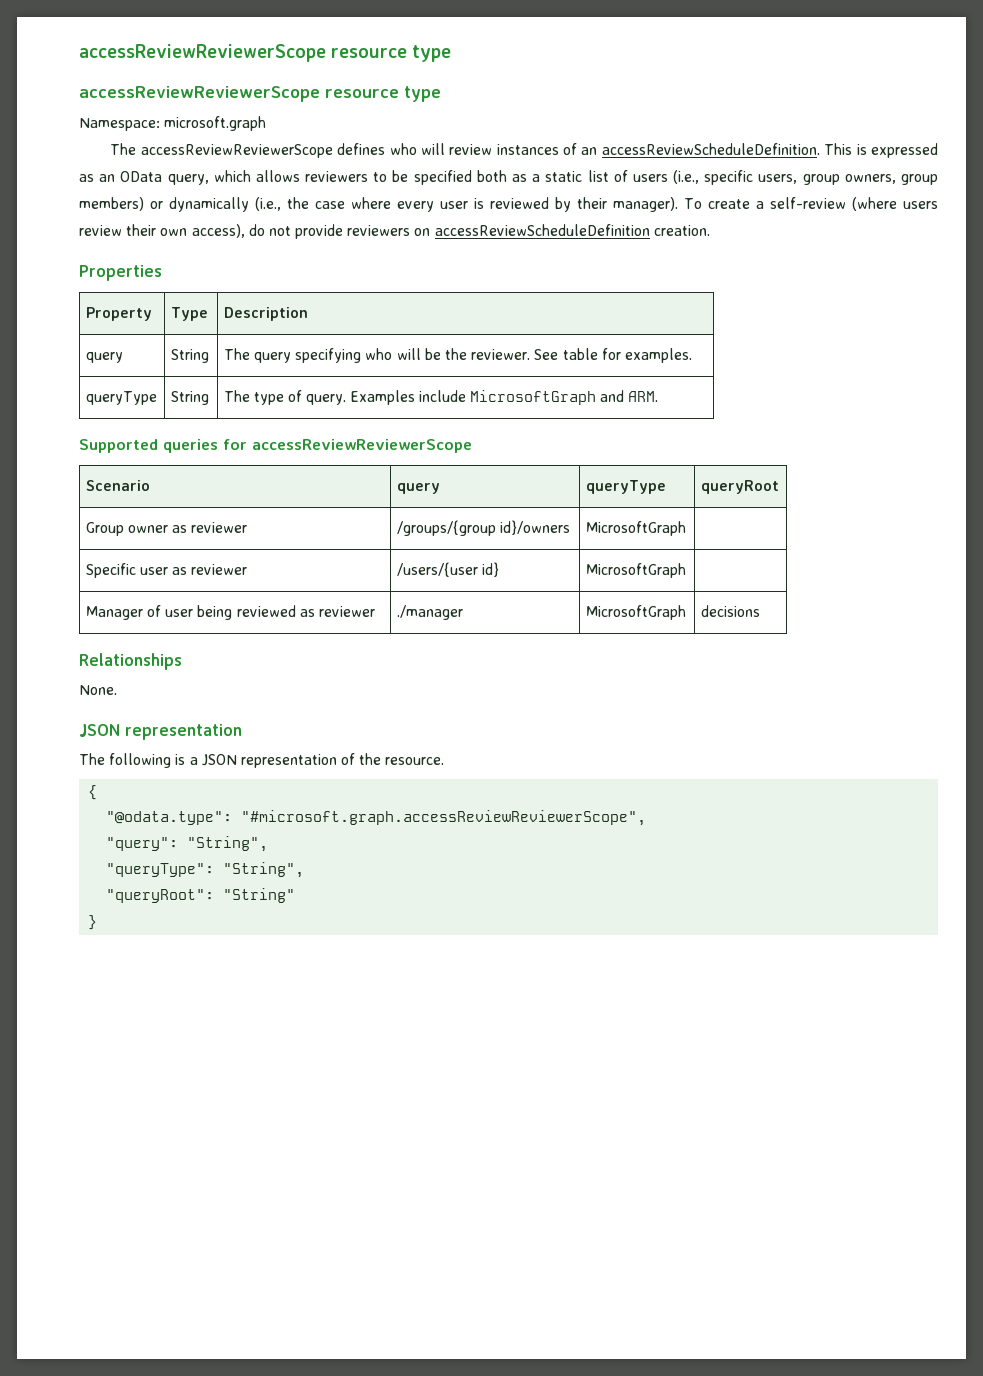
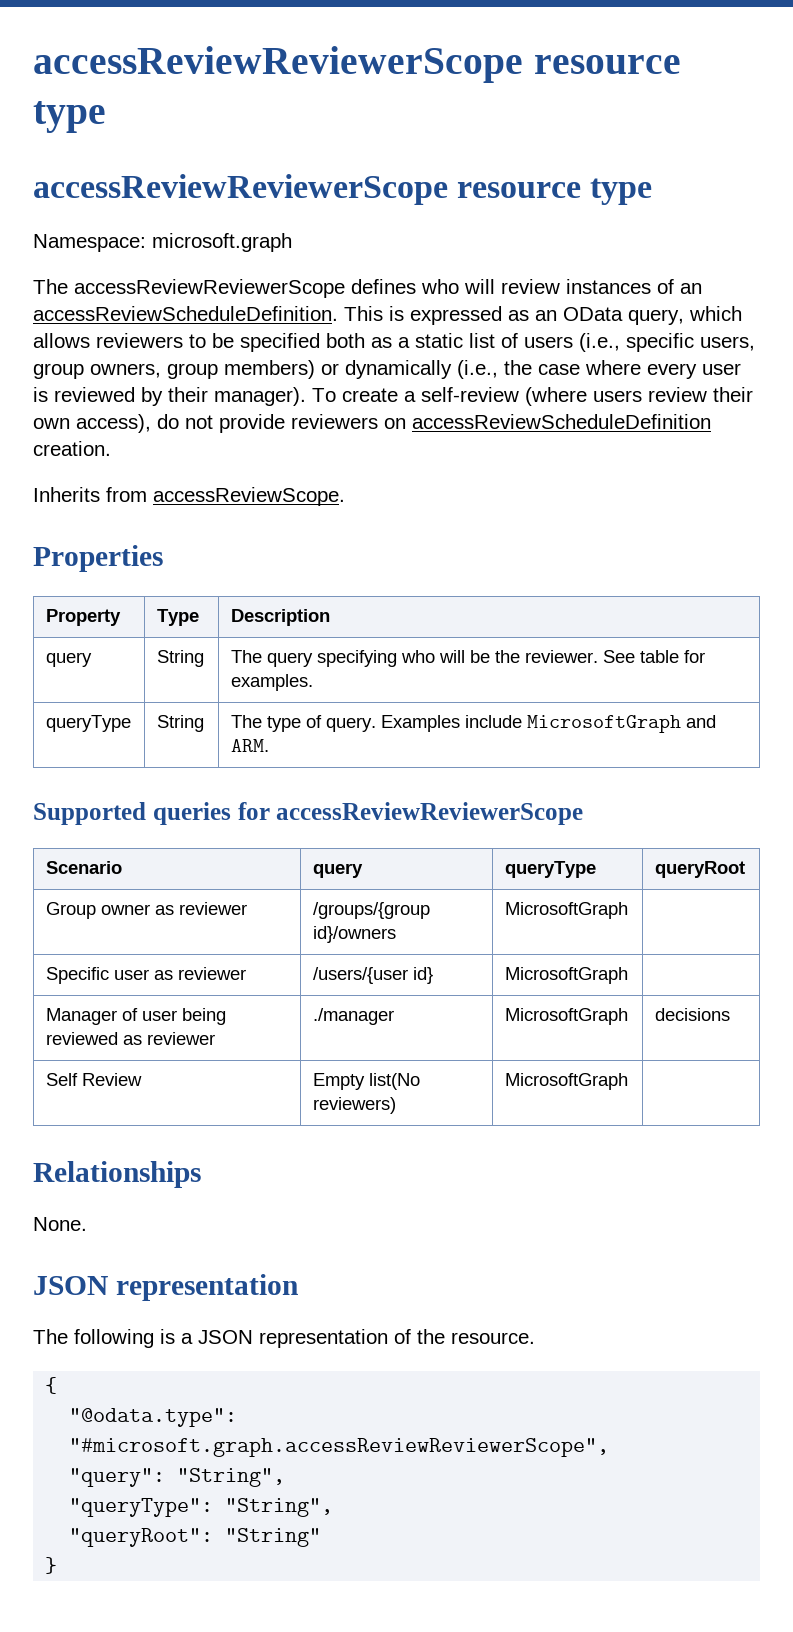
+ Inherits from accessReviewScope.
+ Self Review | Empty list(No reviewers) | MicrosoftGraph |

